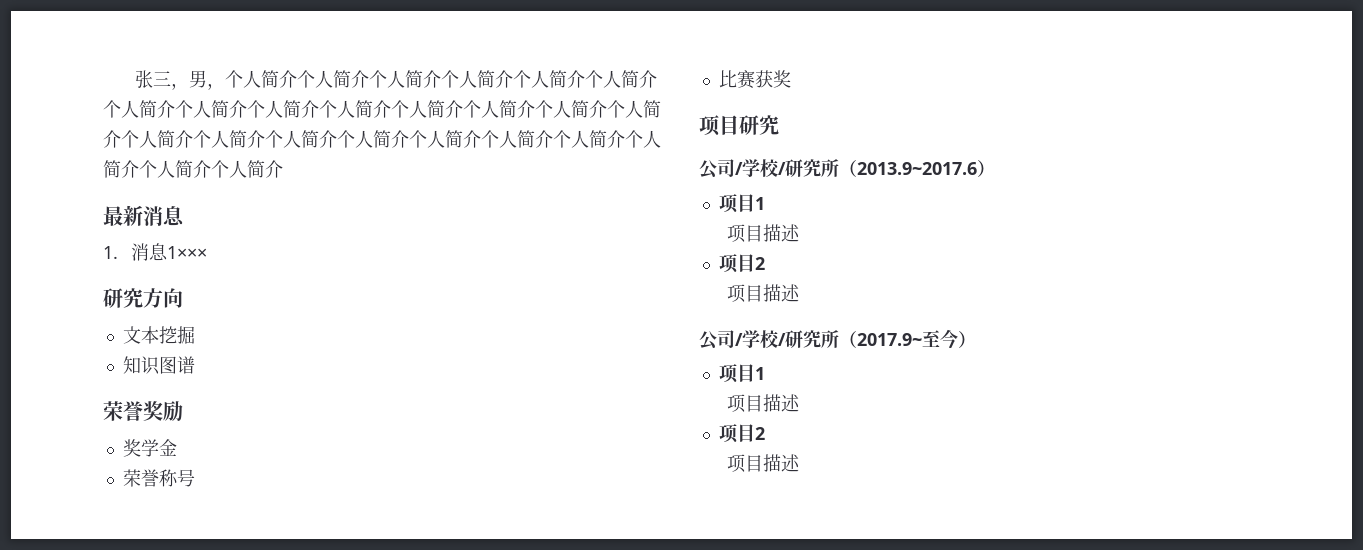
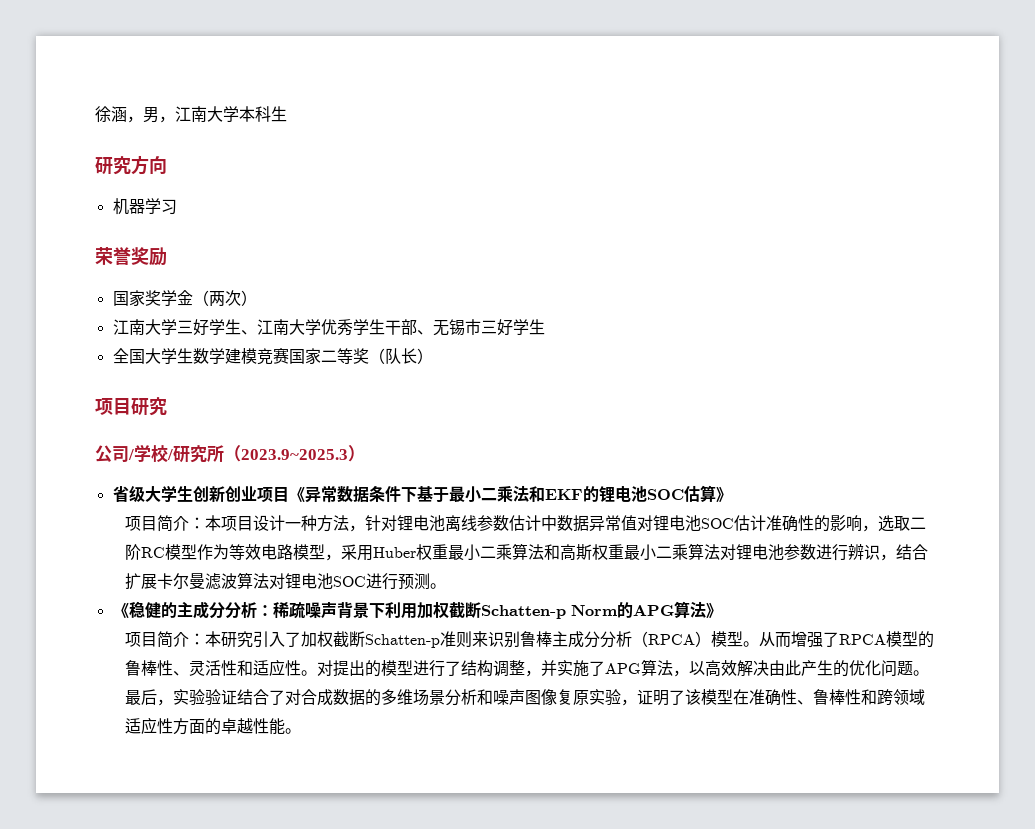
- 张三，男，个人简介个人简介个人简介个人简介个人简介个人简介个人简介个人简介个人简介个人简介个人简介个人简介个人简介个人简介个人简介个人简介个人简介个人简介个人简介个人简介个人简介个人简介个人简介个人简介
- 最新消息
- 1.消息1×××
+ 徐涵，男，江南大学本科生
  研究方向
- 文本挖掘
- 知识图谱
+ 机器学习
- 奖学金
- 荣誉称号
- 比赛获奖
+ 国家奖学金（两次）
+ 江南大学三好学生、江南大学优秀学生干部、无锡市三好学生
+ 全国大学生数学建模竞赛国家二等奖（队长）
- 公司/学校/研究所（2013.9~2017.6）
- 项目1
- 项目描述
- 项目2
- 项目描述
- 公司/学校/研究所（2017.9~至今）
- 项目1
- 项目描述
- 项目2
- 项目描述
+ 公司/学校/研究所（2023.9~2025.3）
+ 省级大学生创新创业项目《异常数据条件下基于最小二乘法和EKF的锂电池SOC估算》
+ 项目简介：本项目设计一种方法，针对锂电池离线参数估计中数据异常值对锂电池SOC估计准确性的影响，选取二阶RC模型作为等效电路模型，采用Huber权重最小二乘算法和高斯权重最小二乘算法对锂电池参数进行辨识，结合扩展卡尔曼滤波算法对锂电池SOC进行预测。
+ 《稳健的主成分分析：稀疏噪声背景下利用加权截断Schatten-p Norm的APG算法》
+ 项目简介：本研究引入了加权截断Schatten-p准则来识别鲁棒主成分分析（RPCA）模型。从而增强了RPCA模型的鲁棒性、灵活性和适应性。对提出的模型进行了结构调整，并实施了APG算法，以高效解决由此产生的优化问题。最后，实验验证结合了对合成数据的多维场景分析和噪声图像复原实验，证明了该模型在准确性、鲁棒性和跨领域适应性方面的卓越性能。

